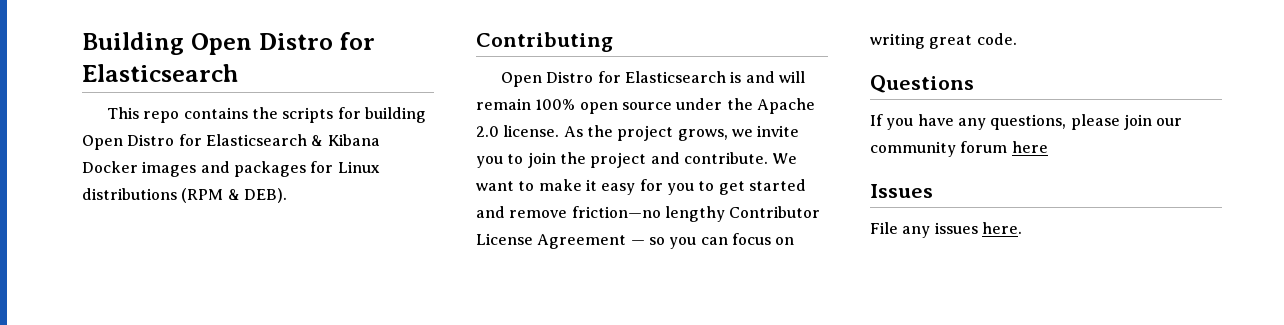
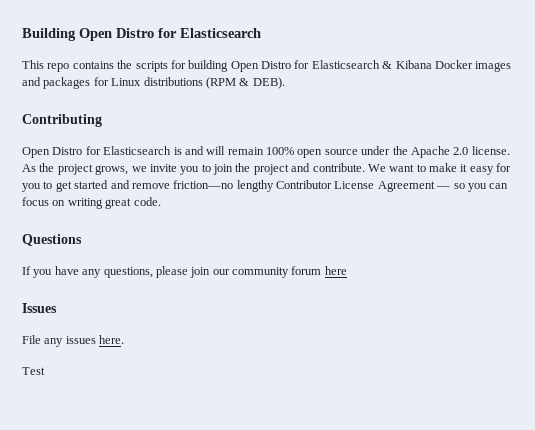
+ Test

